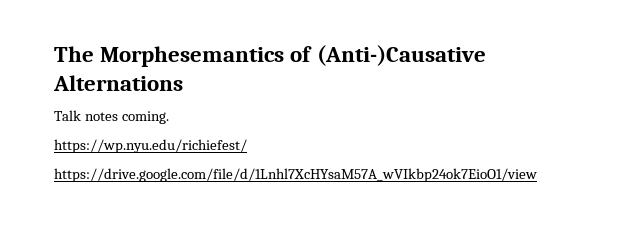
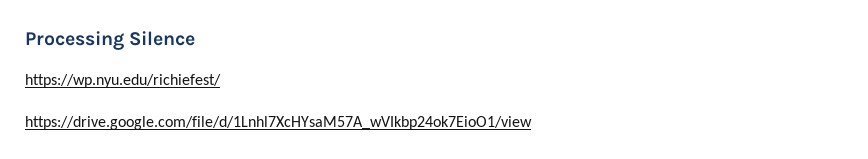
- The Morphesemantics of (Anti-)Causative Alternations
- Talk notes coming.
+ Processing Silence

